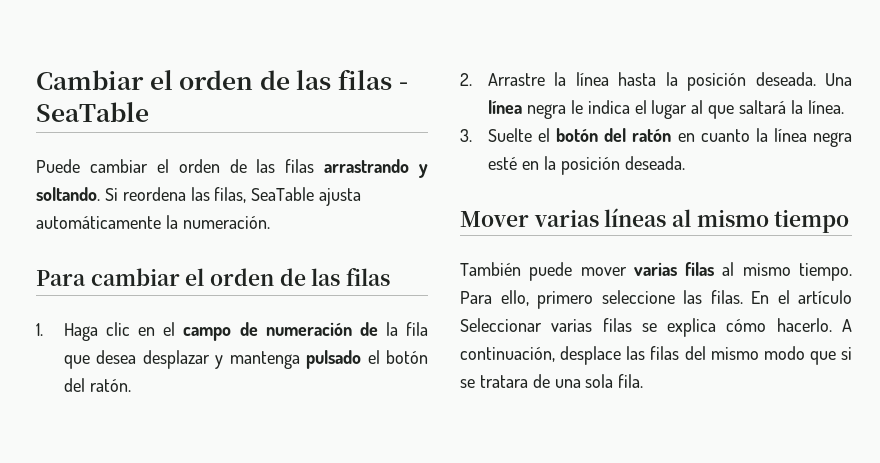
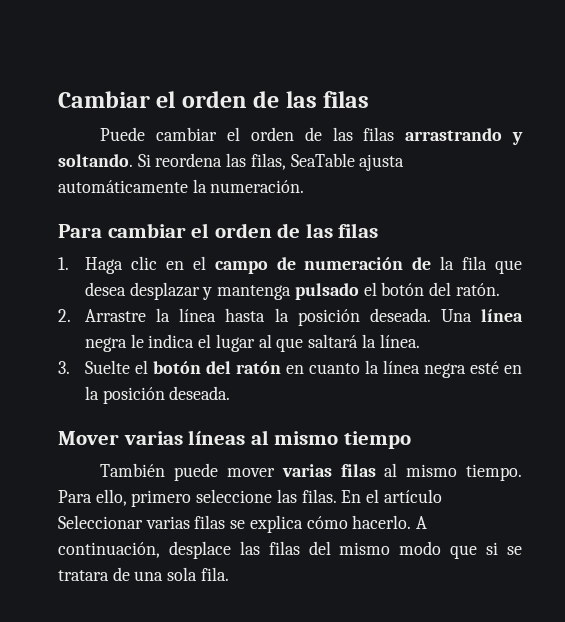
- Cambiar el orden de las filas - SeaTable
+ Cambiar el orden de las filas

